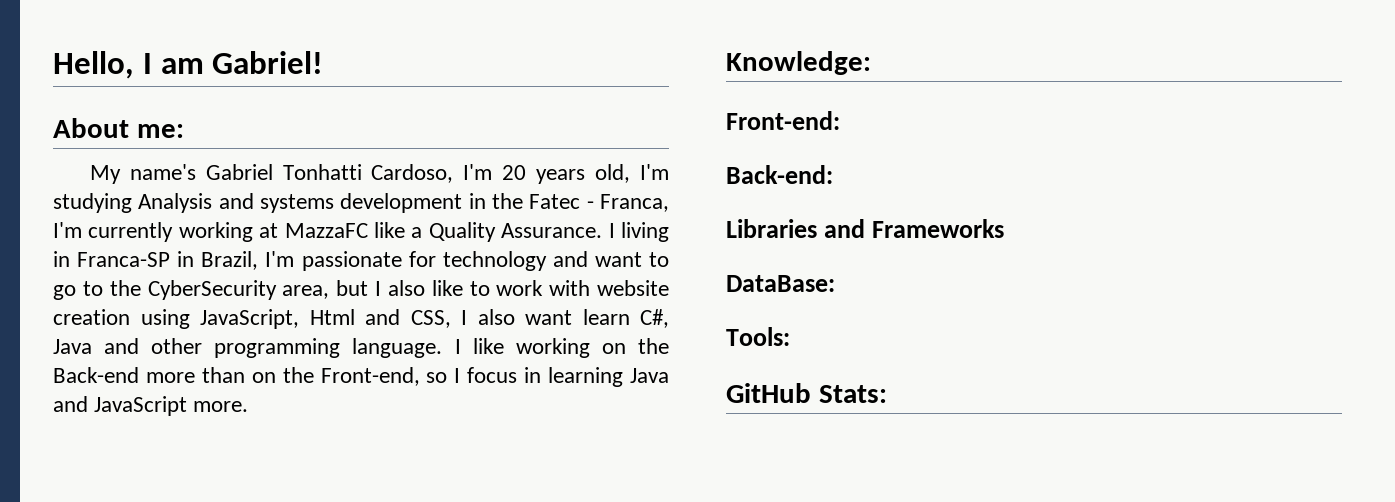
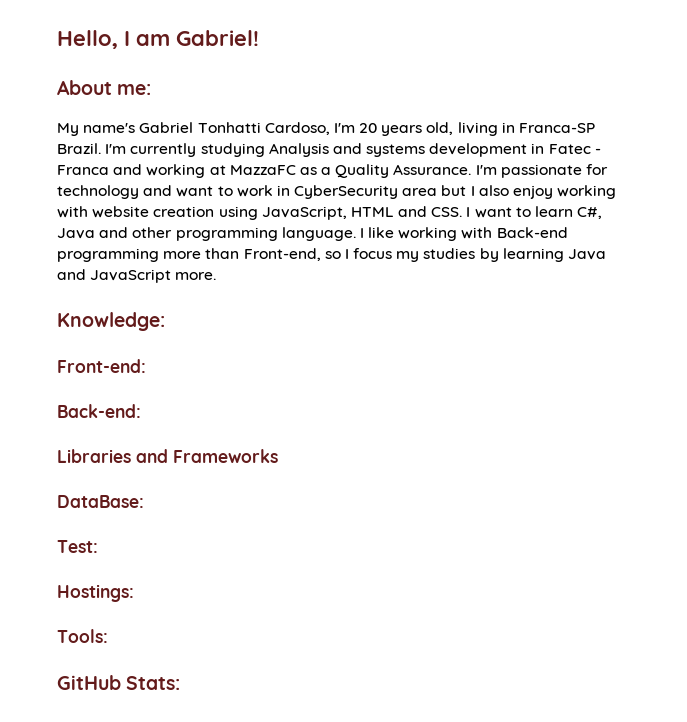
- My name's Gabriel Tonhatti Cardoso, I'm 20 years old, I'm studying Analysis and systems development in the Fatec - Franca, I'm currently working at MazzaFC like a Quality Assurance.
+ My name's Gabriel Tonhatti Cardoso, I'm 20 years old, living in Franca-SP Brazil. I'm currently studying Analysis and systems development in Fatec - Franca and working at MazzaFC as a Quality Assurance.
- I living in Franca-SP in Brazil, I'm passionate for technology and want to go to the CyberSecurity area, but I also like to work with website creation using JavaScript, Html and CSS, I also want learn C#, Java and other programming language.
+ I'm passionate for technology and want to work in CyberSecurity area but I also enjoy working with website creation using JavaScript, HTML and CSS. I want to learn C#, Java and other programming language.
- I like working on the Back-end more than on the Front-end, so I focus in learning Java and JavaScript more.
+ I like working with Back-end programming more than Front-end, so I focus my studies by learning Java and JavaScript more.
+ Test:
+ Hostings:

